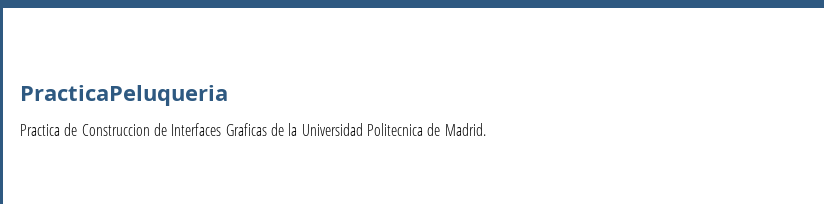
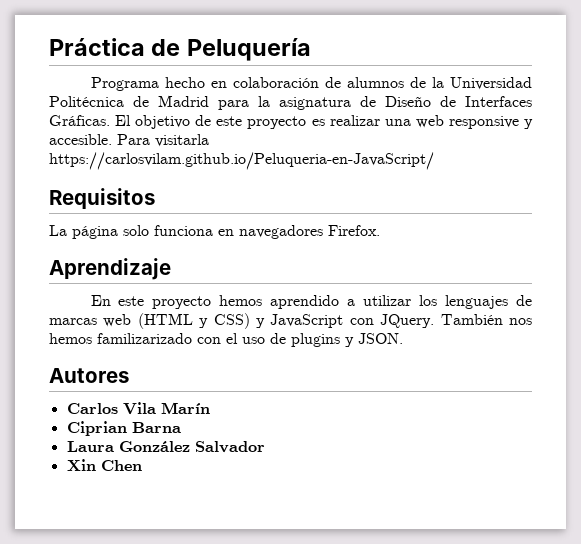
- PracticaPeluqueria
- Practica de Construccion de Interfaces Graficas de la Universidad Politecnica de Madrid.
+ Práctica de Peluquería
+ Programa hecho en colaboración de alumnos de la Universidad Politécnica de Madrid para la asignatura de Diseño de Interfaces Gráficas. El objetivo de este proyecto es realizar una web responsive y accesible. Para visitarla https://carlosvilam.github.io/Peluqueria-en-JavaScript/
+ Requisitos
+ La página solo funciona en navegadores Firefox.
+ Aprendizaje
+ En este proyecto hemos aprendido a utilizar los lenguajes de marcas web (HTML y CSS) y JavaScript con JQuery. También nos hemos familizarizado con el uso de plugins y JSON.
+ Autores
+ Carlos Vila Marín
+ Ciprian Barna
+ Laura González Salvador
+ Xin Chen

